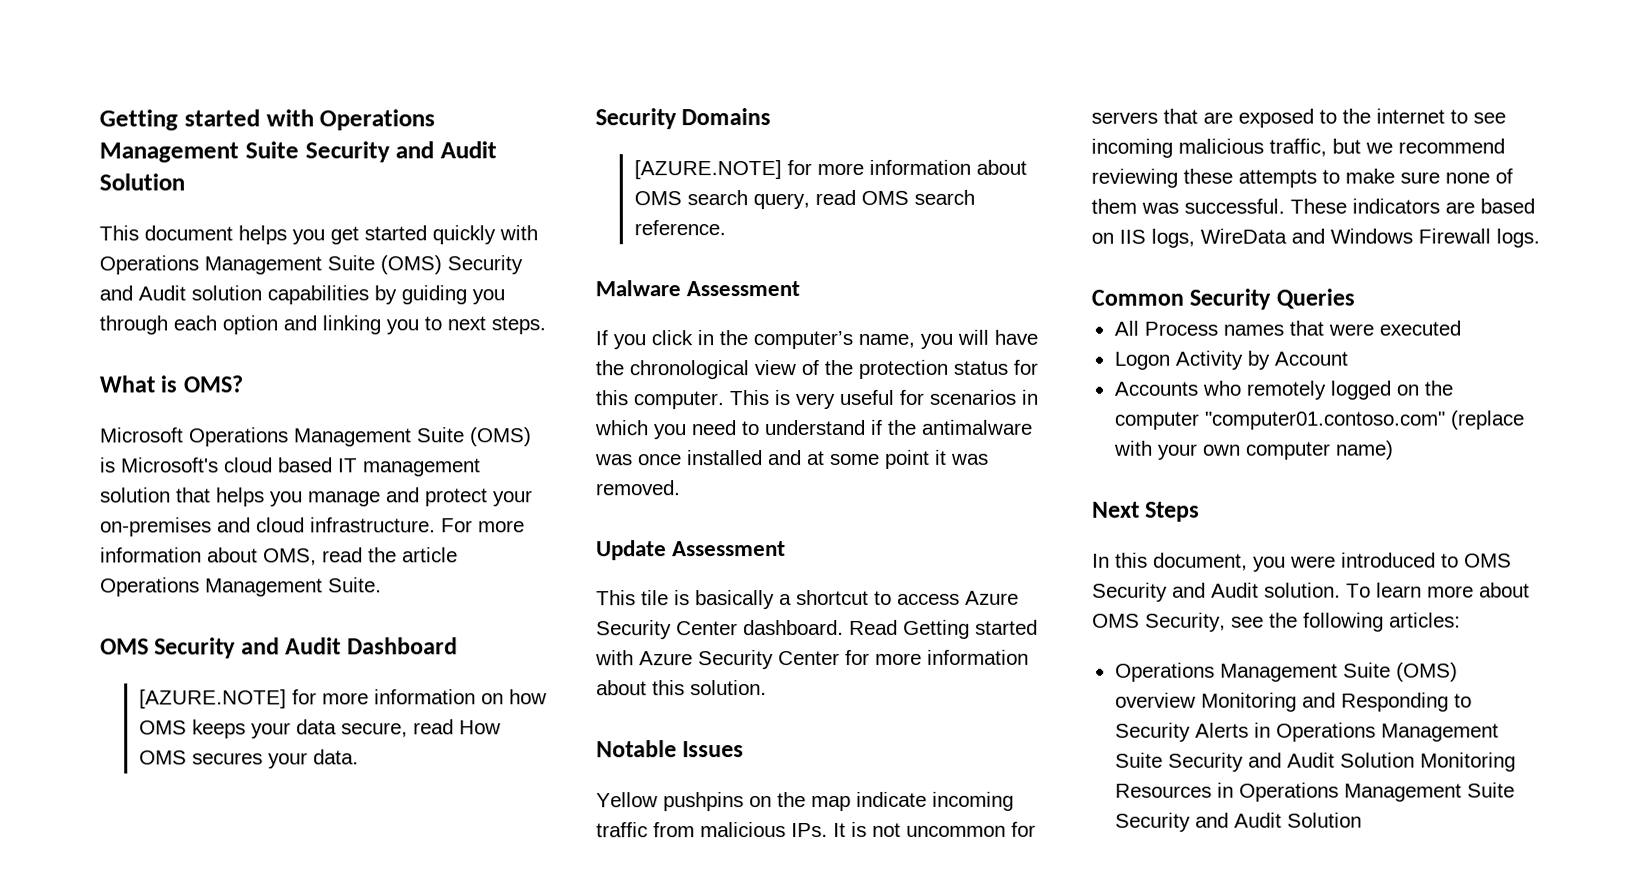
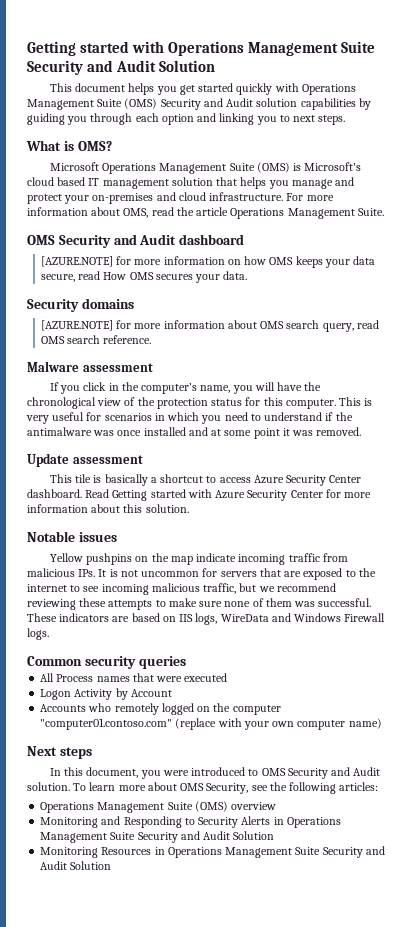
- OMS Security and Audit Dashboard
+ OMS Security and Audit dashboard
- Security Domains
+ Security domains
- Malware Assessment
+ Malware assessment
- Update Assessment
+ Update assessment
- Notable Issues
+ Notable issues
- Common Security Queries
+ Common security queries
- Next Steps
+ Next steps
- Operations Management Suite (OMS) overview Monitoring and Responding to Security Alerts in Operations Management Suite Security and Audit Solution Monitoring Resources in Operations Management Suite Security and Audit Solution
+ Operations Management Suite (OMS) overview
+ Monitoring and Responding to Security Alerts in Operations Management Suite Security and Audit Solution
+ Monitoring Resources in Operations Management Suite Security and Audit Solution

